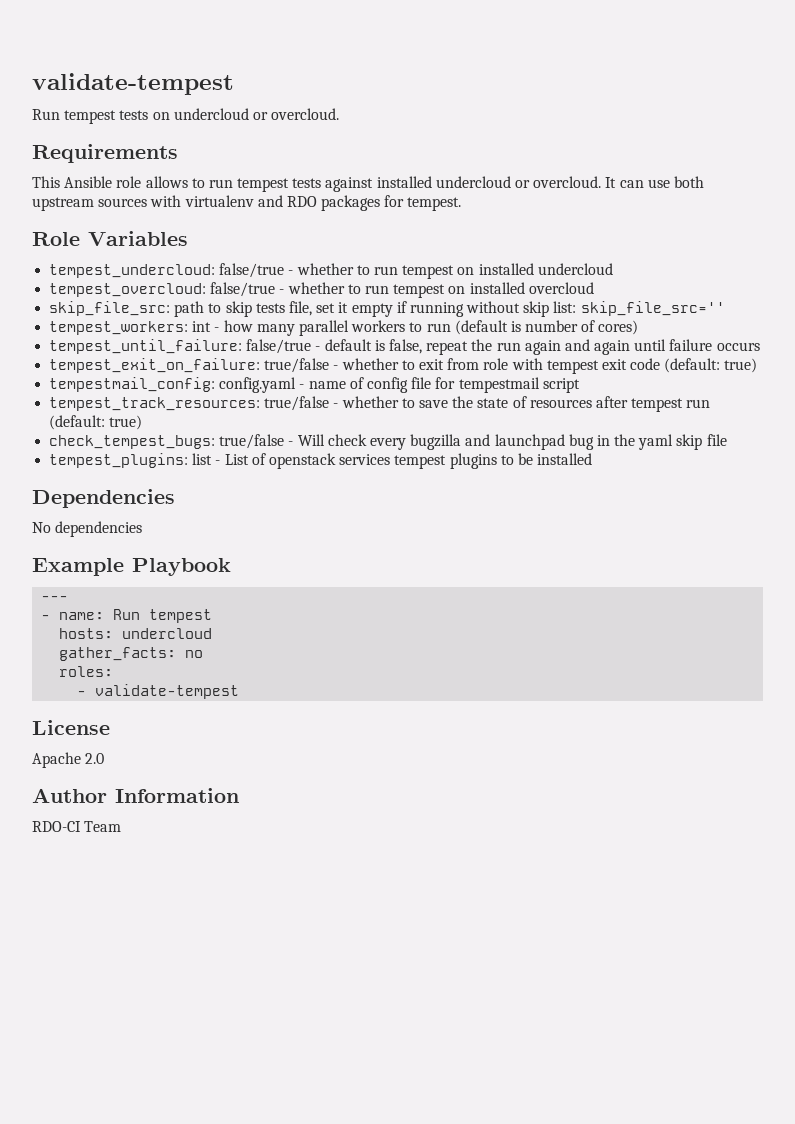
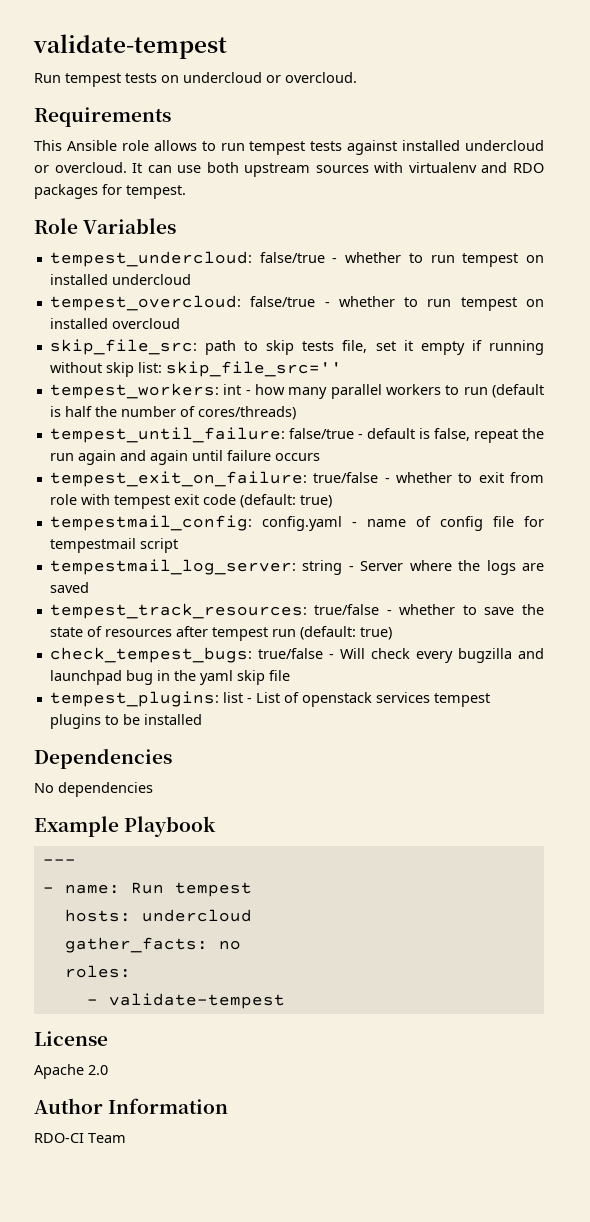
- tempest_workers: int - how many parallel workers to run (default is number of cores)
+ tempest_workers: int - how many parallel workers to run (default is half the number of cores/threads)
+ tempestmail_log_server: string - Server where the logs are saved

